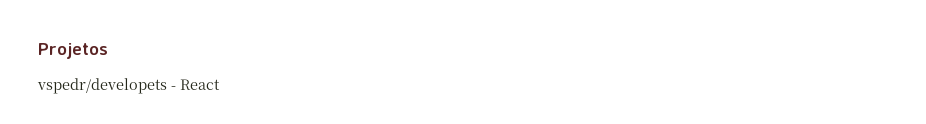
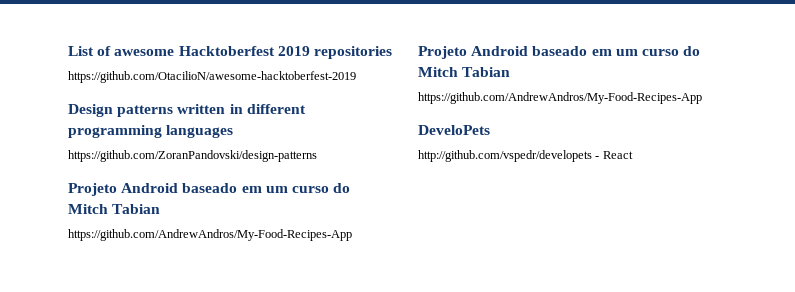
- Projetos
- vspedr/developets - React
+ List of awesome Hacktoberfest 2019 repositories
+ https://github.com/OtacilioN/awesome-hacktoberfest-2019
+ Design patterns written in different programming languages
+ https://github.com/ZoranPandovski/design-patterns
+ Projeto Android baseado em um curso do Mitch Tabian
+ https://github.com/AndrewAndros/My-Food-Recipes-App
+ Projeto Android baseado em um curso do Mitch Tabian
+ https://github.com/AndrewAndros/My-Food-Recipes-App
+ DeveloPets
+ http://github.com/vspedr/developets - React

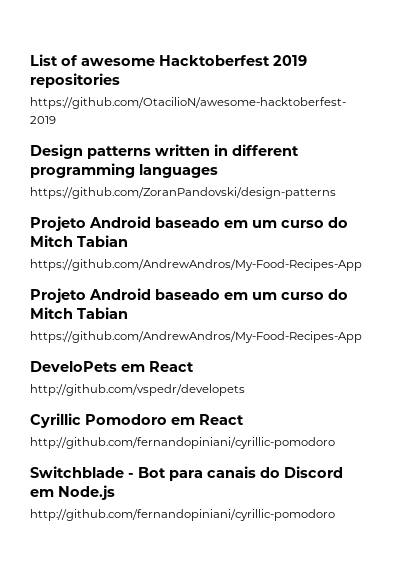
- DeveloPets
+ DeveloPets em React
- http://github.com/vspedr/developets - React
+ http://github.com/vspedr/developets
+ Cyrillic Pomodoro em React
+ http://github.com/fernandopiniani/cyrillic-pomodoro
+ Switchblade - Bot para canais do Discord em Node.js
+ http://github.com/fernandopiniani/cyrillic-pomodoro

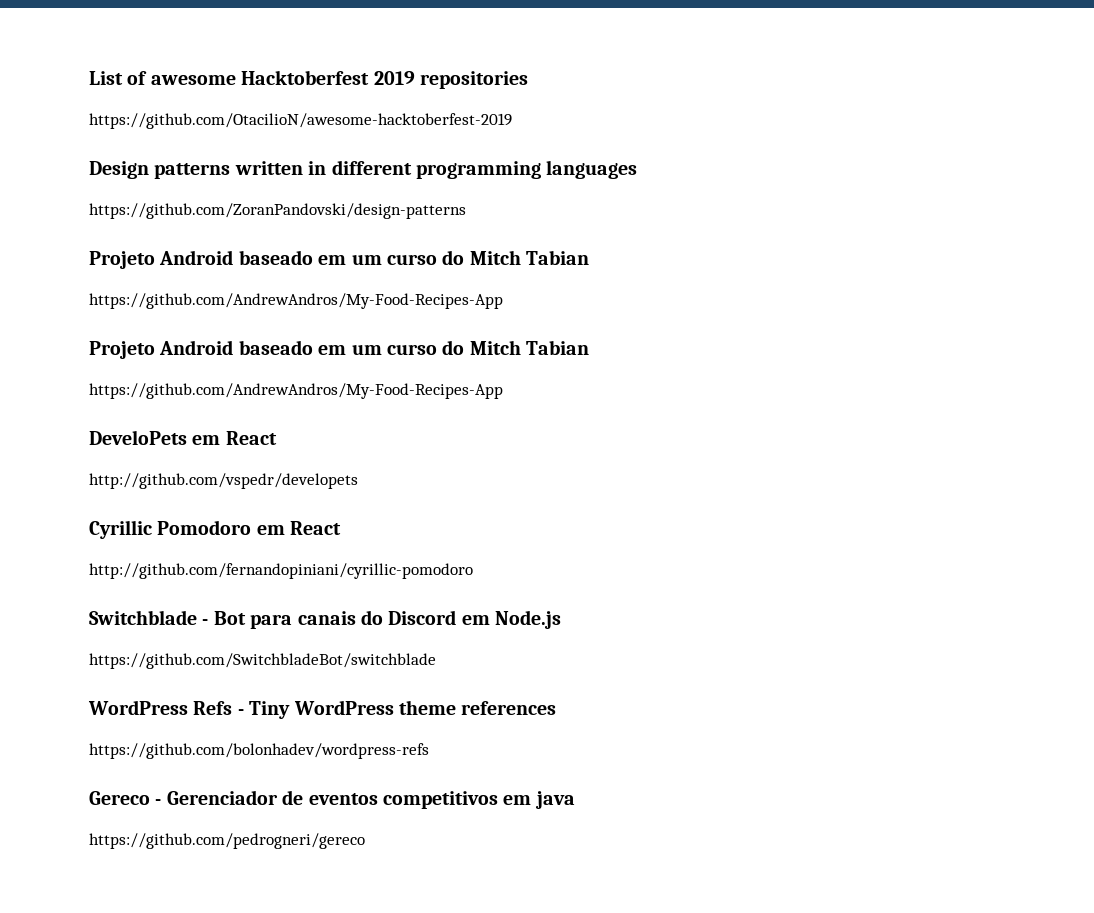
  Switchblade - Bot para canais do Discord em Node.js
- http://github.com/fernandopiniani/cyrillic-pomodoro
+ https://github.com/SwitchbladeBot/switchblade
+ WordPress Refs - Tiny WordPress theme references
+ https://github.com/bolonhadev/wordpress-refs
+ Gereco - Gerenciador de eventos competitivos em java
+ https://github.com/pedrogneri/gereco

